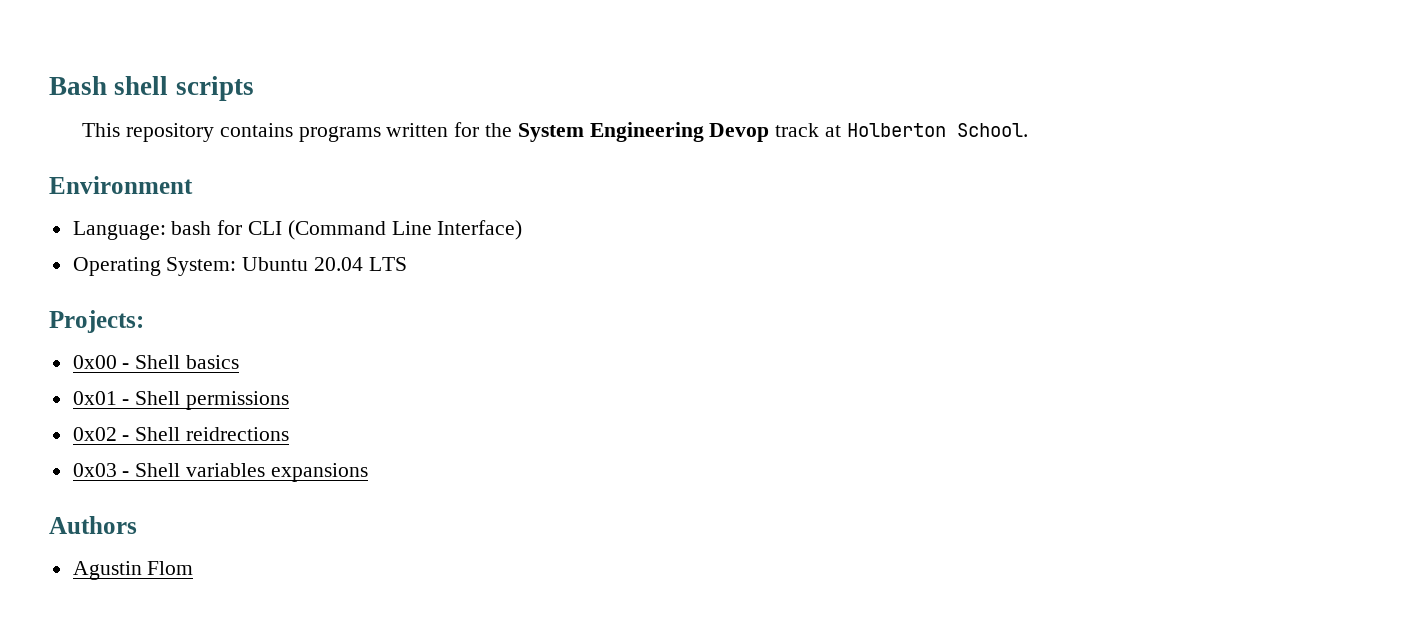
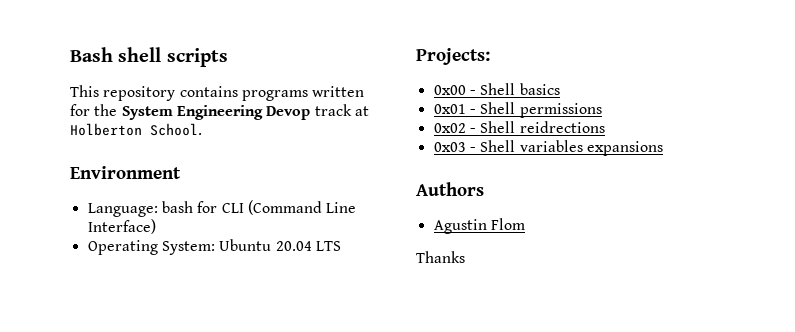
+ Thanks

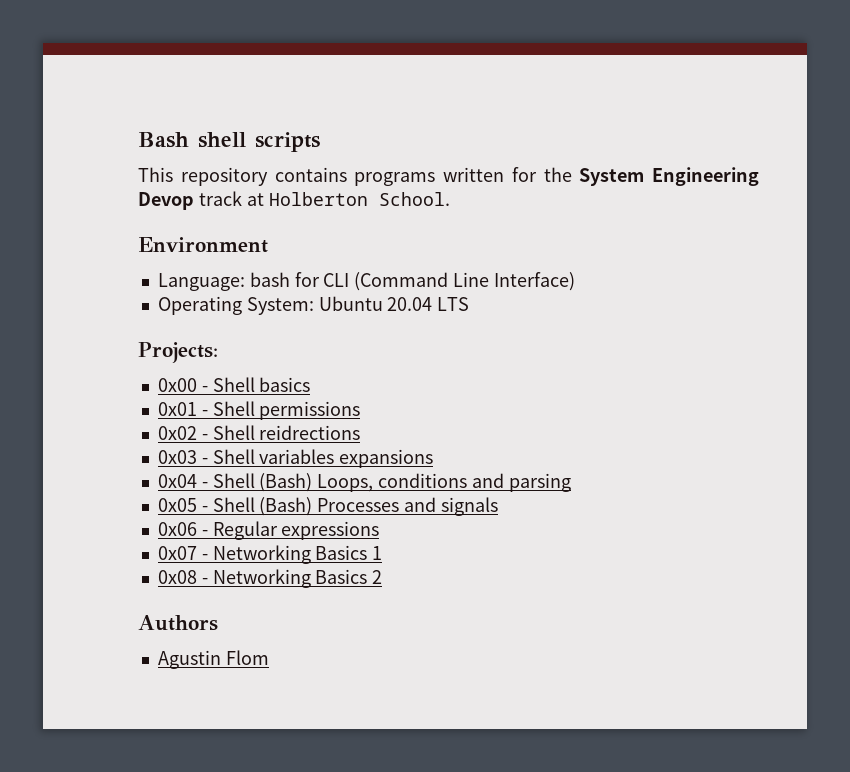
+ 0x04 - Shell (Bash) Loops, conditions and parsing
+ 0x05 - Shell (Bash) Processes and signals
+ 0x06 - Regular expressions
+ 0x07 - Networking Basics 1
+ 0x08 - Networking Basics 2
- Thanks

